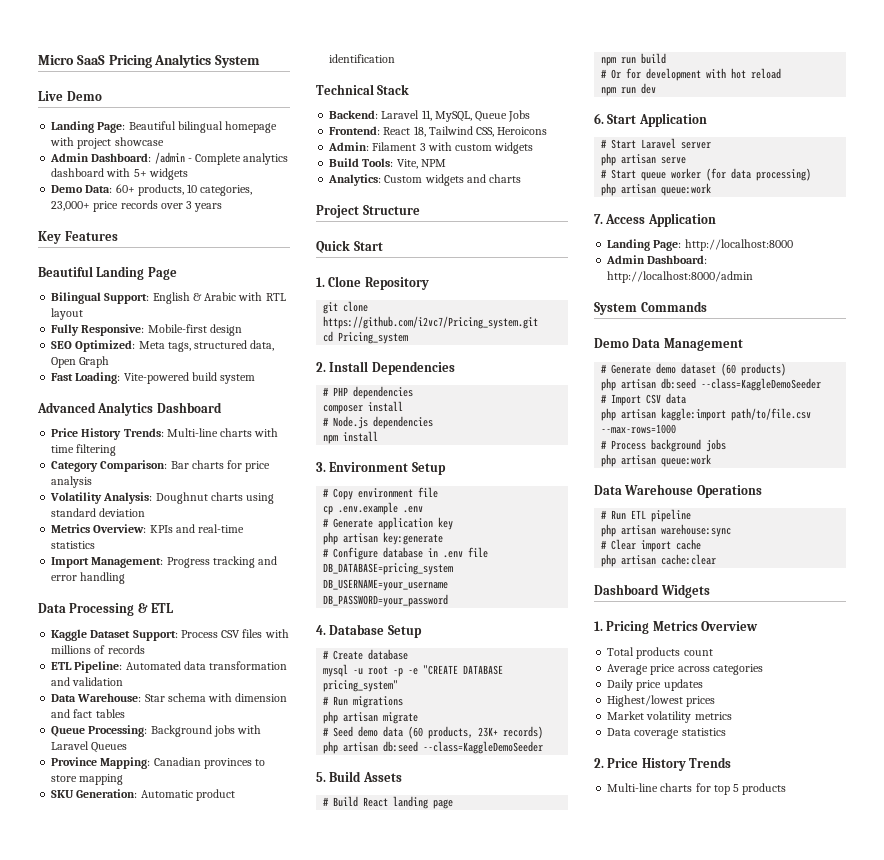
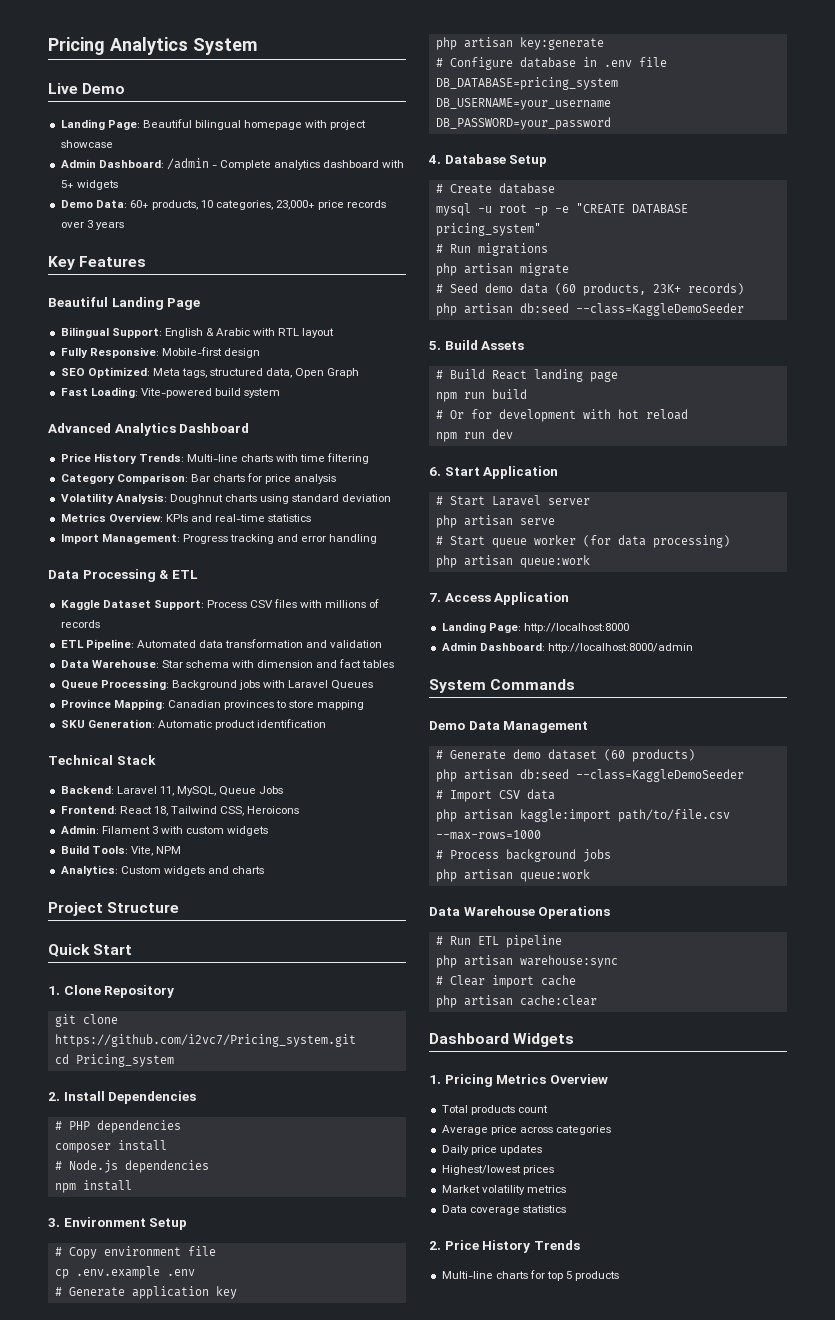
- Micro SaaS Pricing Analytics System
+ Pricing Analytics System

